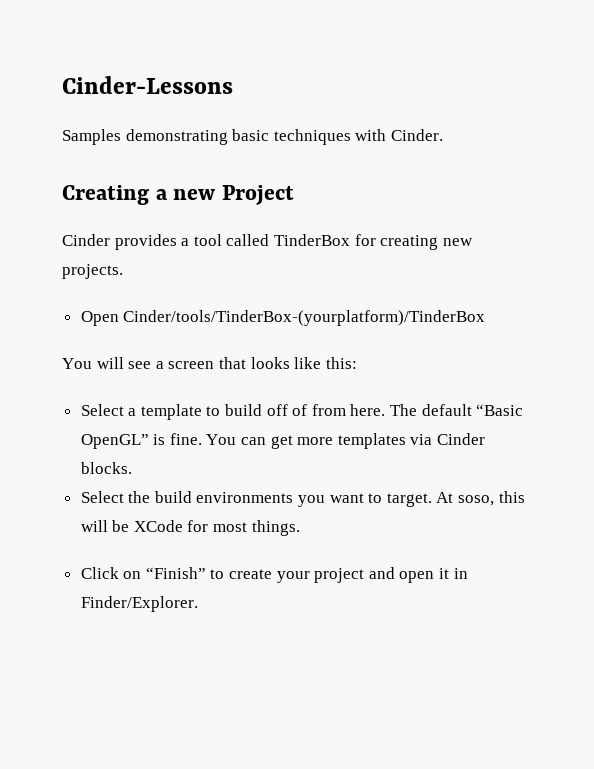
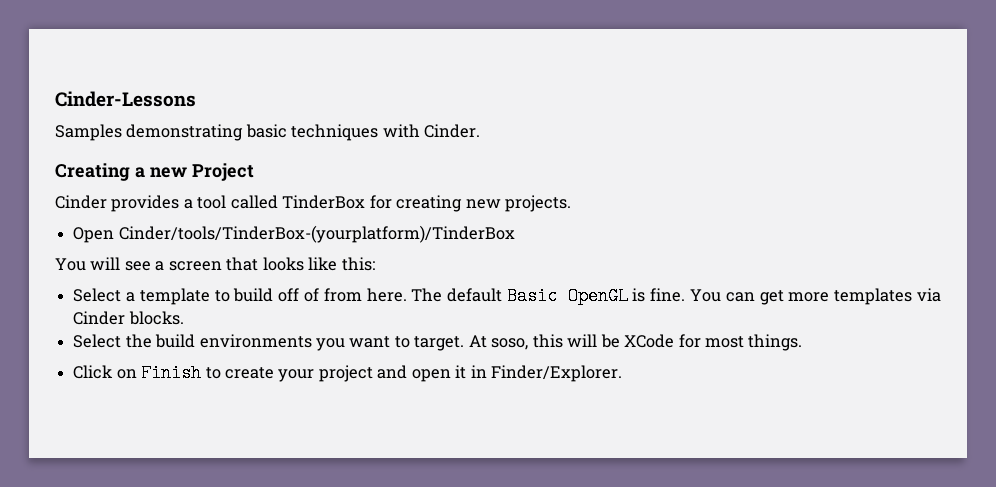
- The default “Basic OpenGL” is fine.
+ The default Basic OpenGL is fine.
- Click on “Finish” to create your project and open it in Finder/Explorer.
+ Click on Finish to create your project and open it in Finder/Explorer.

